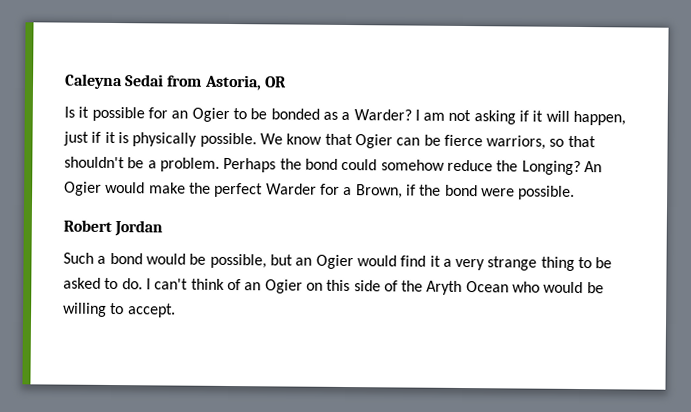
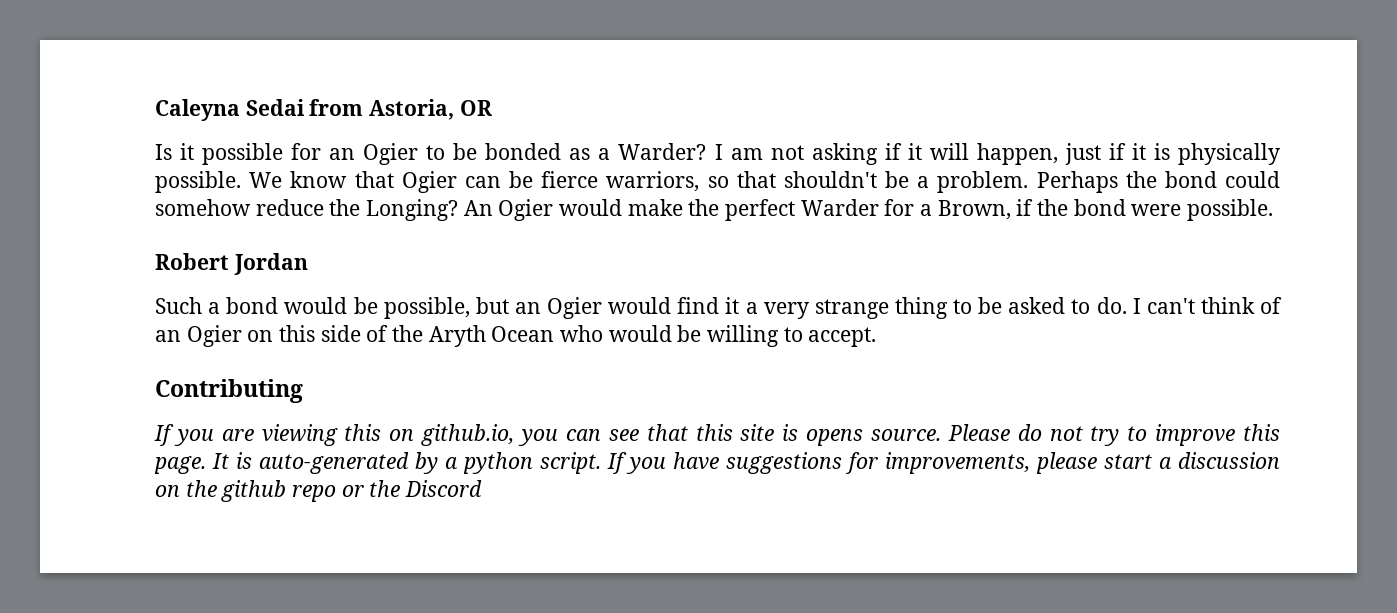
+ Contributing
+ If you are viewing this on github.io, you can see that this site is opens source. Please do not try to improve this page. It is auto-generated by a python script. If you have suggestions for improvements, please start a discussion on the github repo or the Discord

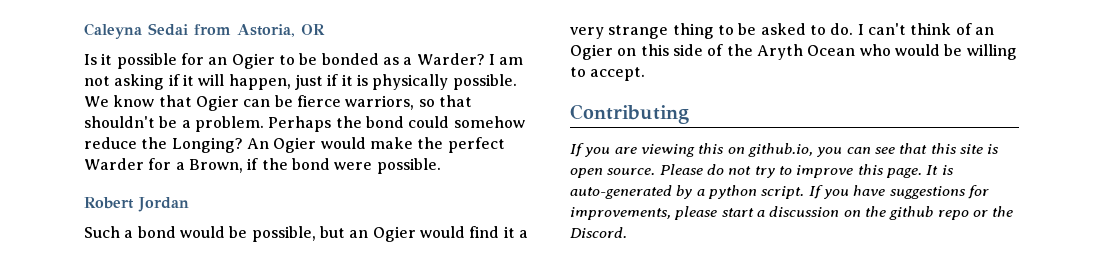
- If you are viewing this on github.io, you can see that this site is opens source.
+ If you are viewing this on github.io, you can see that this site is open source.
- If you have suggestions for improvements, please start a discussion on the github repo or the Discord
+ If you have suggestions for improvements, please start a discussion on the github repo or the Discord.

